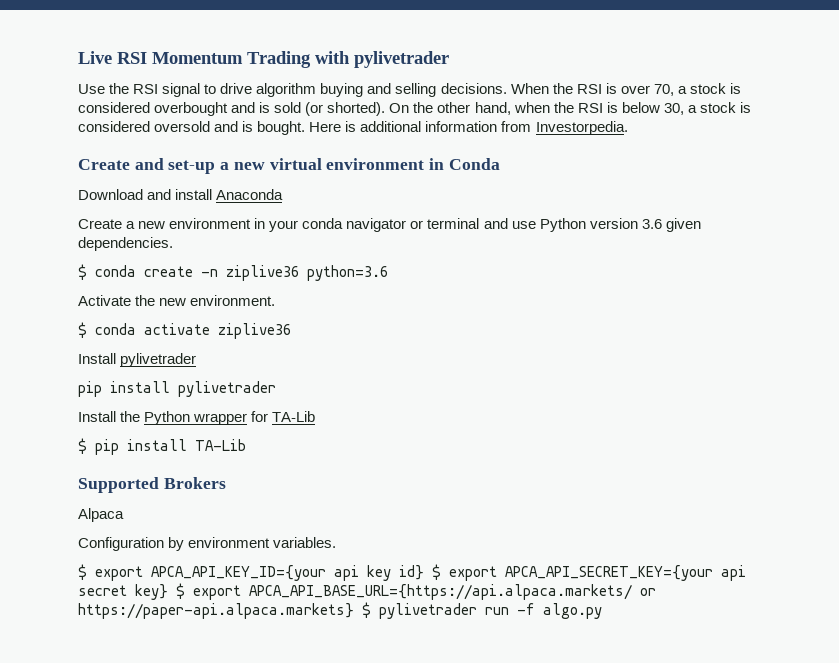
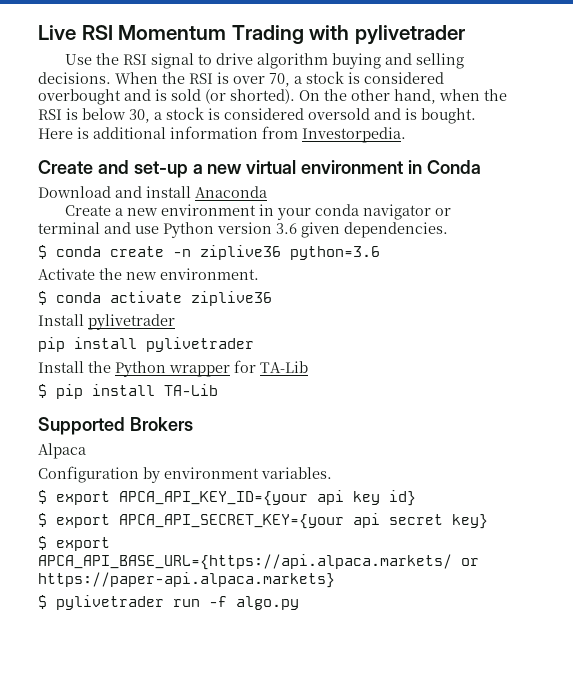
- $ export APCA_API_KEY_ID={your api key id} $ export APCA_API_SECRET_KEY={your api secret key} $ export APCA_API_BASE_URL={https://api.alpaca.markets/ or https://paper-api.alpaca.markets} $ pylivetrader run -f algo.py
+ $ export APCA_API_KEY_ID={your api key id}
+ $ export APCA_API_SECRET_KEY={your api secret key}
+ $ export APCA_API_BASE_URL={https://api.alpaca.markets/ or https://paper-api.alpaca.markets}
+ $ pylivetrader run -f algo.py

